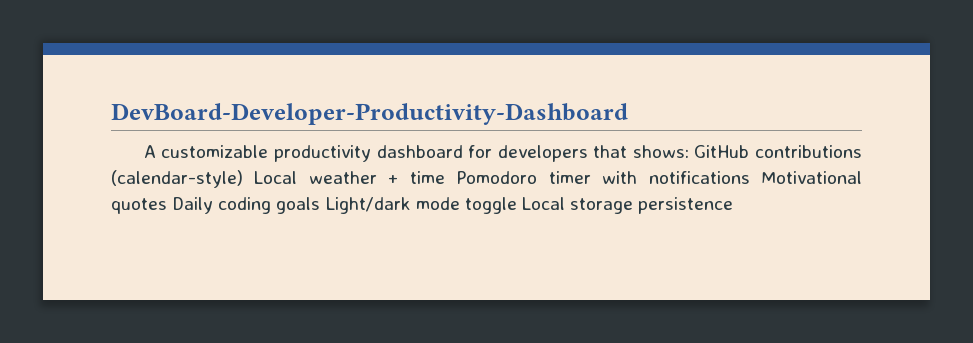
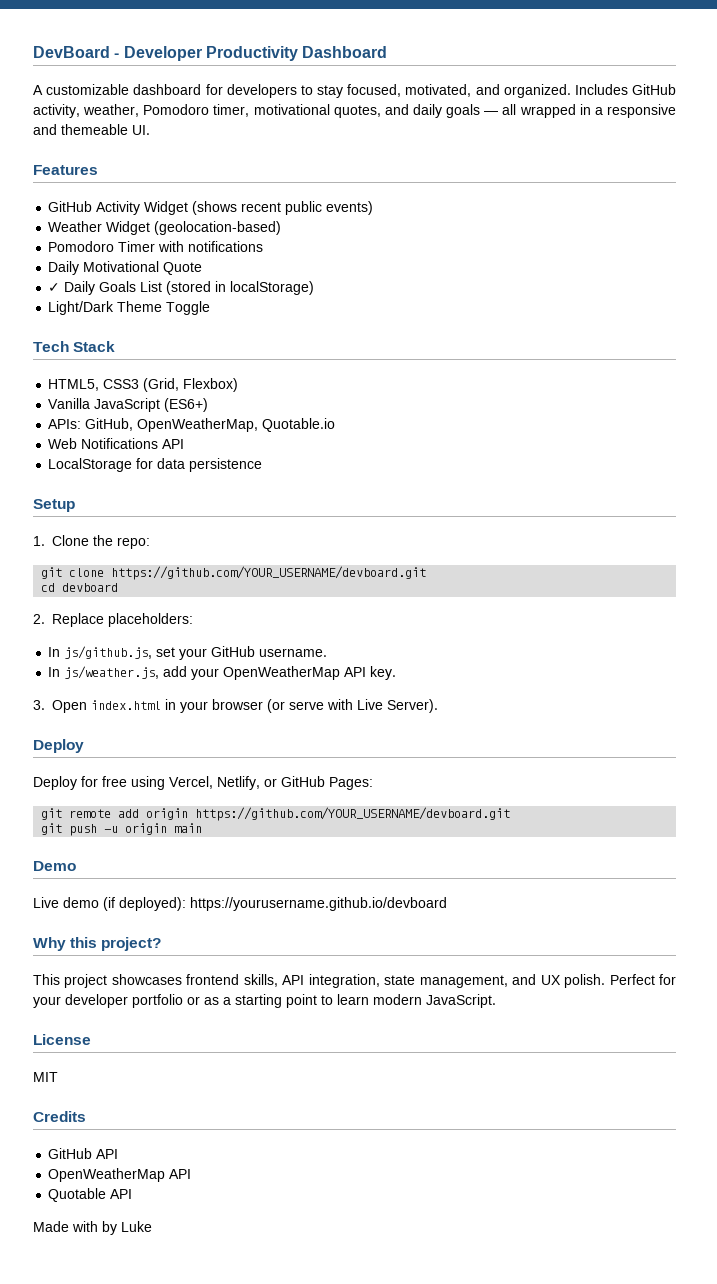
- DevBoard-Developer-Productivity-Dashboard
+ DevBoard - Developer Productivity Dashboard
- A customizable productivity dashboard for developers that shows: GitHub contributions (calendar-style) Local weather + time Pomodoro timer with notifications Motivational quotes Daily coding goals Light/dark mode toggle Local storage persistence
+ A customizable dashboard for developers to stay focused, motivated, and organized. Includes GitHub activity, weather, Pomodoro timer, motivational quotes, and daily goals — all wrapped in a responsive and themeable UI.
+ Features
+ GitHub Activity Widget (shows recent public events)
+ Weather Widget (geolocation-based)
+ Pomodoro Timer with notifications
+ Daily Motivational Quote
+ ✓ Daily Goals List (stored in localStorage)
+ Light/Dark Theme Toggle
+ Tech Stack
+ HTML5, CSS3 (Grid, Flexbox)
+ Vanilla JavaScript (ES6+)
+ APIs: GitHub, OpenWeatherMap, Quotable.io
+ Web Notifications API
+ LocalStorage for data persistence
+ Setup
+ 1. Clone the repo:
+ git clone https://github.com/YOUR_USERNAME/devboard.git
+ cd devboard
+ 2. Replace placeholders:
+ In js/github.js, set your GitHub username.
+ In js/weather.js, add your OpenWeatherMap API key.
+ 3. Open index.html in your browser (or serve with Live Server).
+ Deploy
+ Deploy for free using Vercel, Netlify, or GitHub Pages:
+ git remote add origin https://github.com/YOUR_USERNAME/devboard.git
+ git push -u origin main
+ Demo
+ Live demo (if deployed): https://yourusername.github.io/devboard
+ Why this project?
+ This project showcases frontend skills, API integration, state management, and UX polish. Perfect for your developer portfolio or as a starting point to learn modern JavaScript.
+ License
+ MIT
+ Credits
+ GitHub API
+ OpenWeatherMap API
+ Quotable API
+ Made with by Luke

